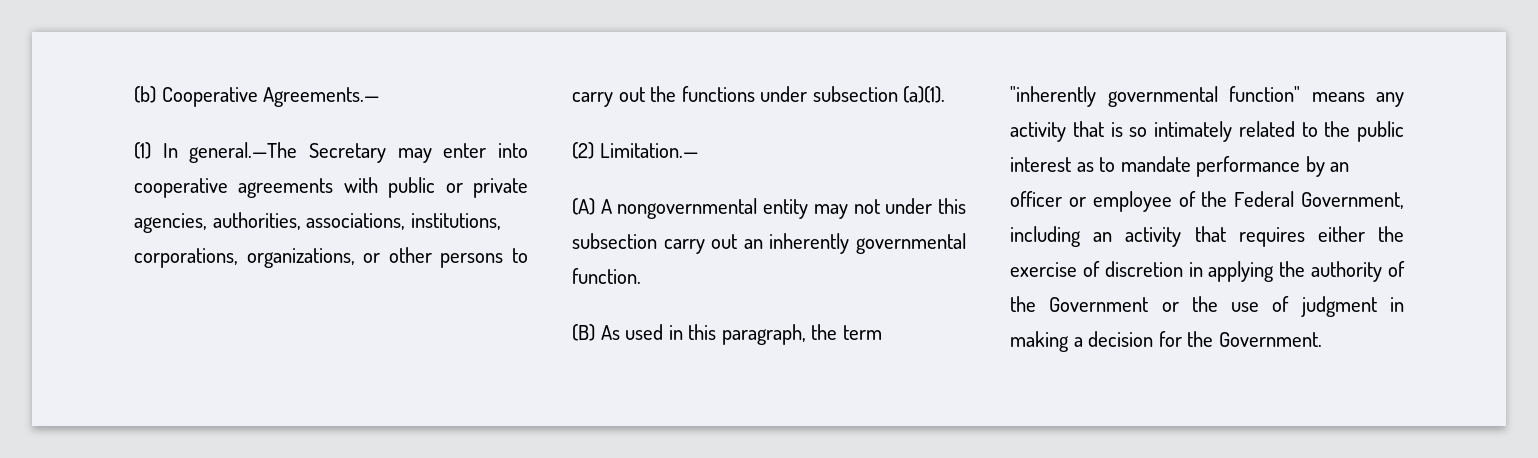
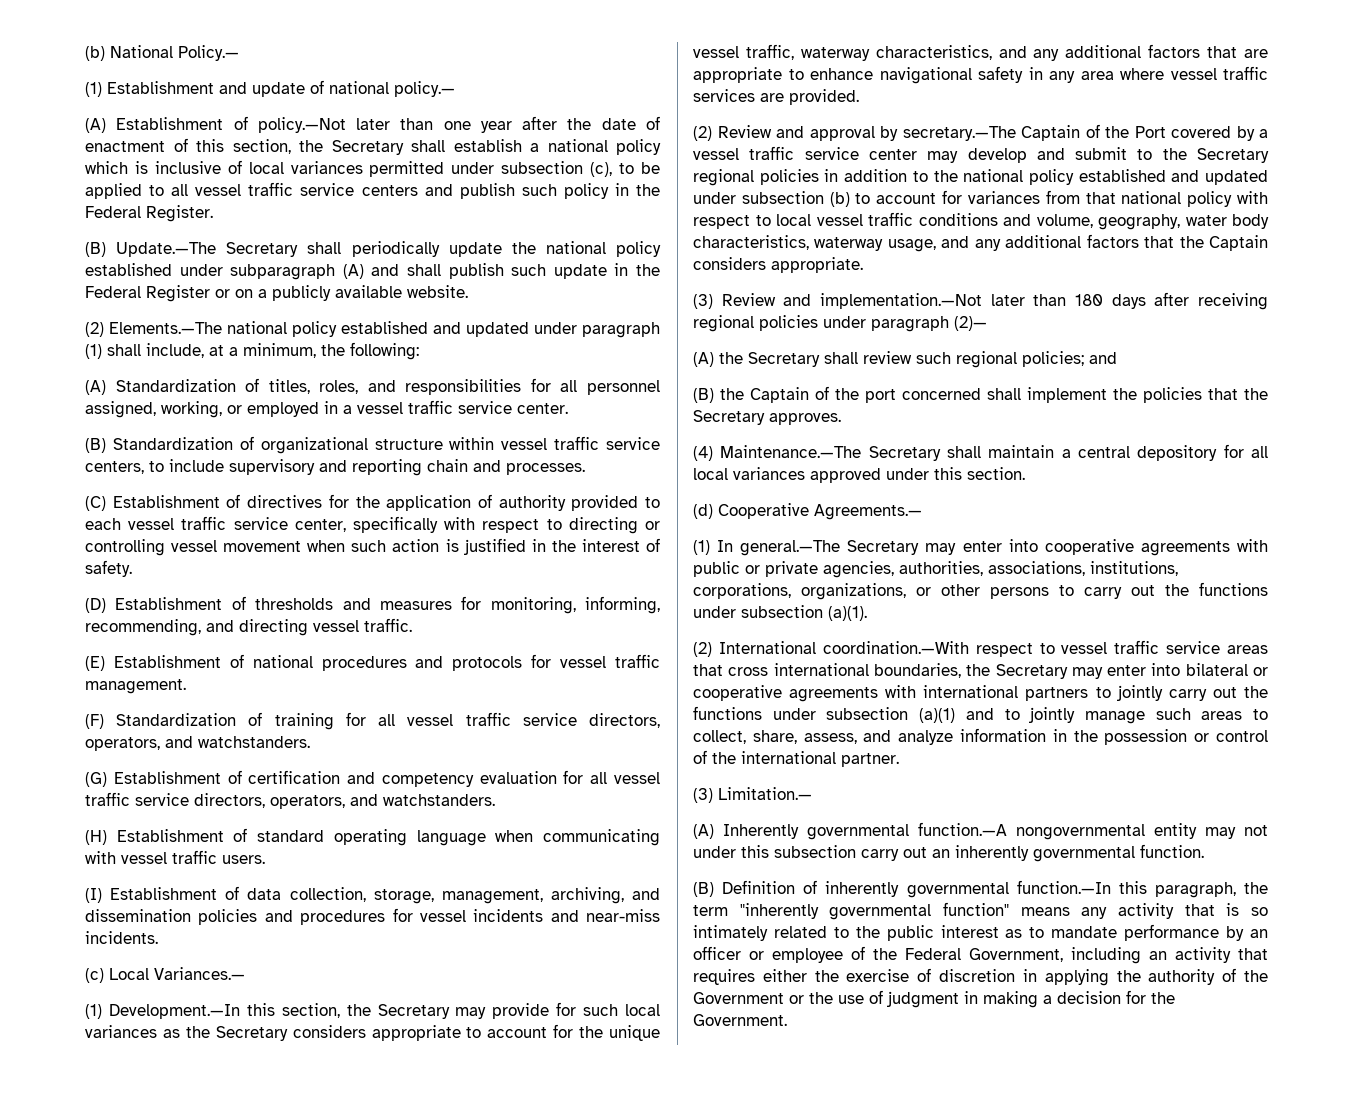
- (b) Cooperative Agreements.—
+ (b) National Policy.—
+ (1) Establishment and update of national policy.—
+ (A) Establishment of policy.—Not later than one year after the date of enactment of this section, the Secretary shall establish a national policy which is inclusive of local variances permitted under subsection (c), to be applied to all vessel traffic service centers and publish such policy in the Federal Register.
+ (B) Update.—The Secretary shall periodically update the national policy established under subparagraph (A) and shall publish such update in the Federal Register or on a publicly available website.
+ (2) Elements.—The national policy established and updated under paragraph (1) shall include, at a minimum, the following:
+ (A) Standardization of titles, roles, and responsibilities for all personnel assigned, working, or employed in a vessel traffic service center.
+ (B) Standardization of organizational structure within vessel traffic service centers, to include supervisory and reporting chain and processes.
+ (C) Establishment of directives for the application of authority provided to each vessel traffic service center, specifically with respect to directing or controlling vessel movement when such action is justified in the interest of safety.
+ (D) Establishment of thresholds and measures for monitoring, informing, recommending, and directing vessel traffic.
+ (E) Establishment of national procedures and protocols for vessel traffic management.
+ (F) Standardization of training for all vessel traffic service directors, operators, and watchstanders.
+ (G) Establishment of certification and competency evaluation for all vessel traffic service directors, operators, and watchstanders.
+ (H) Establishment of standard operating language when communicating with vessel traffic users.
+ (I) Establishment of data collection, storage, management, archiving, and dissemination policies and procedures for vessel incidents and near-miss incidents.
+ (c) Local Variances.—
+ (1) Development.—In this section, the Secretary may provide for such local variances as the Secretary considers appropriate to account for the unique vessel traffic, waterway characteristics, and any additional factors that are appropriate to enhance navigational safety in any area where vessel traffic services are provided.
+ (2) Review and approval by secretary.—The Captain of the Port covered by a vessel traffic service center may develop and submit to the Secretary regional policies in addition to the national policy established and updated under subsection (b) to account for variances from that national policy with respect to local vessel traffic conditions and volume, geography, water body characteristics, waterway usage, and any additional factors that the Captain considers appropriate.
+ (3) Review and implementation.—Not later than 180 days after receiving regional policies under paragraph (2)—
+ (A) the Secretary shall review such regional policies; and
+ (B) the Captain of the port concerned shall implement the policies that the Secretary approves.
+ (4) Maintenance.—The Secretary shall maintain a central depository for all local variances approved under this section.
+ (d) Cooperative Agreements.—
- (2) Limitation.—
+ (2) International coordination.—With respect to vessel traffic service areas that cross international boundaries, the Secretary may enter into bilateral or cooperative agreements with international partners to jointly carry out the functions under subsection (a)(1) and to jointly manage such areas to collect, share, assess, and analyze information in the possession or control of the international partner.
+ (3) Limitation.—
- (A) A nongovernmental entity may not under this subsection carry out an inherently governmental function.
+ (A) Inherently governmental function.—A nongovernmental entity may not under this subsection carry out an inherently governmental function.
- (B) As used in this paragraph, the term "inherently governmental function" means any activity that is so intimately related to the public interest as to mandate performance by an officer or employee of the Federal Government, including an activity that requires either the exercise of discretion in applying the authority of the Government or the use of judgment in making a decision for the Government.
+ (B) Definition of inherently governmental function.—In this paragraph, the term "inherently governmental function" means any activity that is so intimately related to the public interest as to mandate performance by an officer or employee of the Federal Government, including an activity that requires either the exercise of discretion in applying the authority of the Government or the use of judgment in making a decision for the Government.

